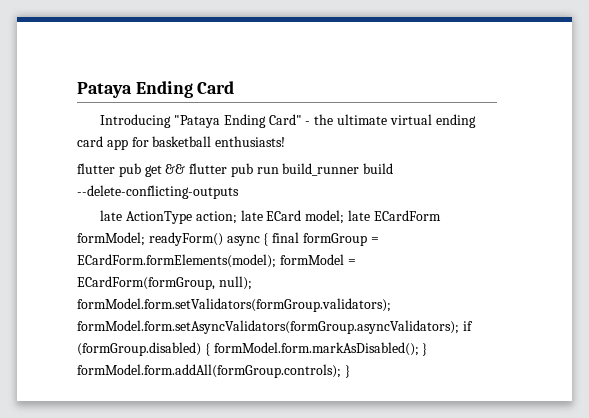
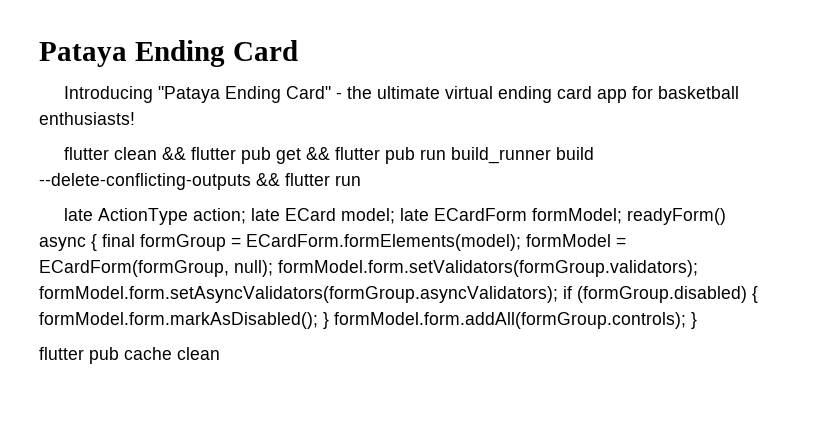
- flutter pub get && flutter pub run build_runner build --delete-conflicting-outputs
+ flutter clean && flutter pub get && flutter pub run build_runner build --delete-conflicting-outputs && flutter run
+ flutter pub cache clean

